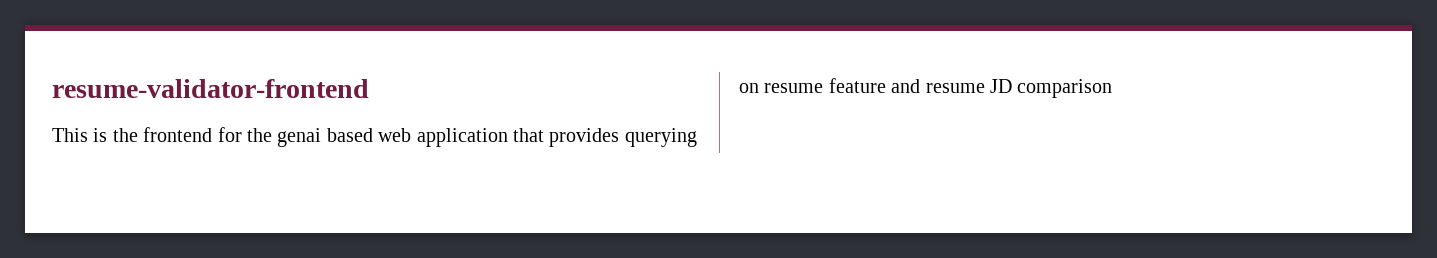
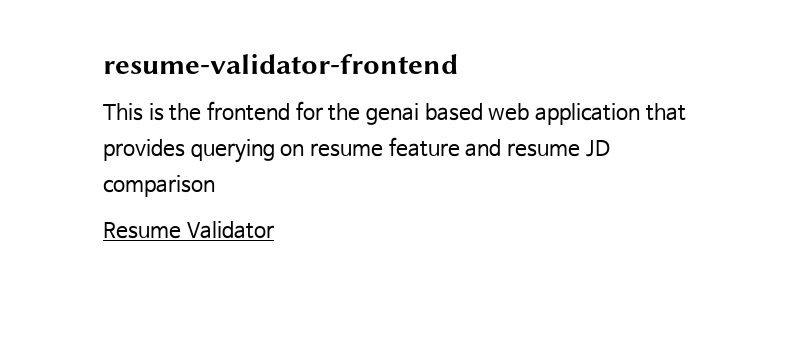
+ Resume Validator

